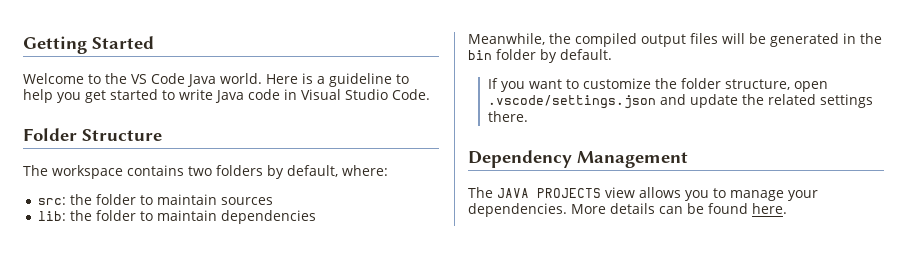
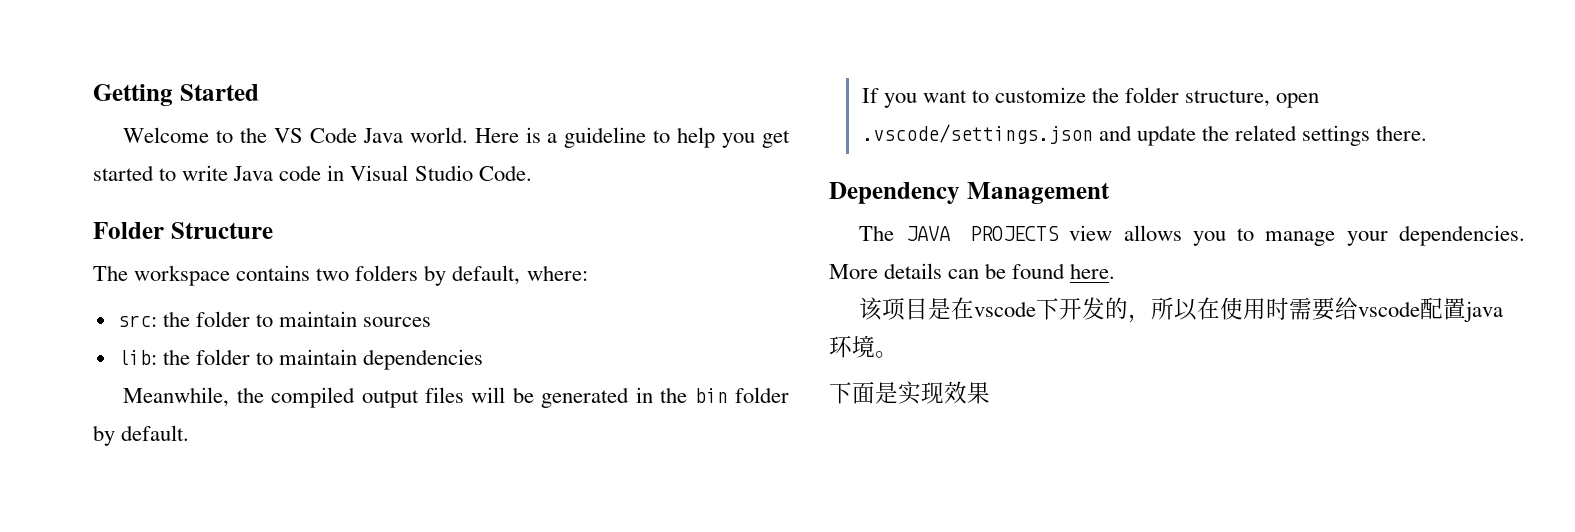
+ 该项目是在vscode下开发的，所以在使用时需要给vscode配置java环境。
+ 下面是实现效果

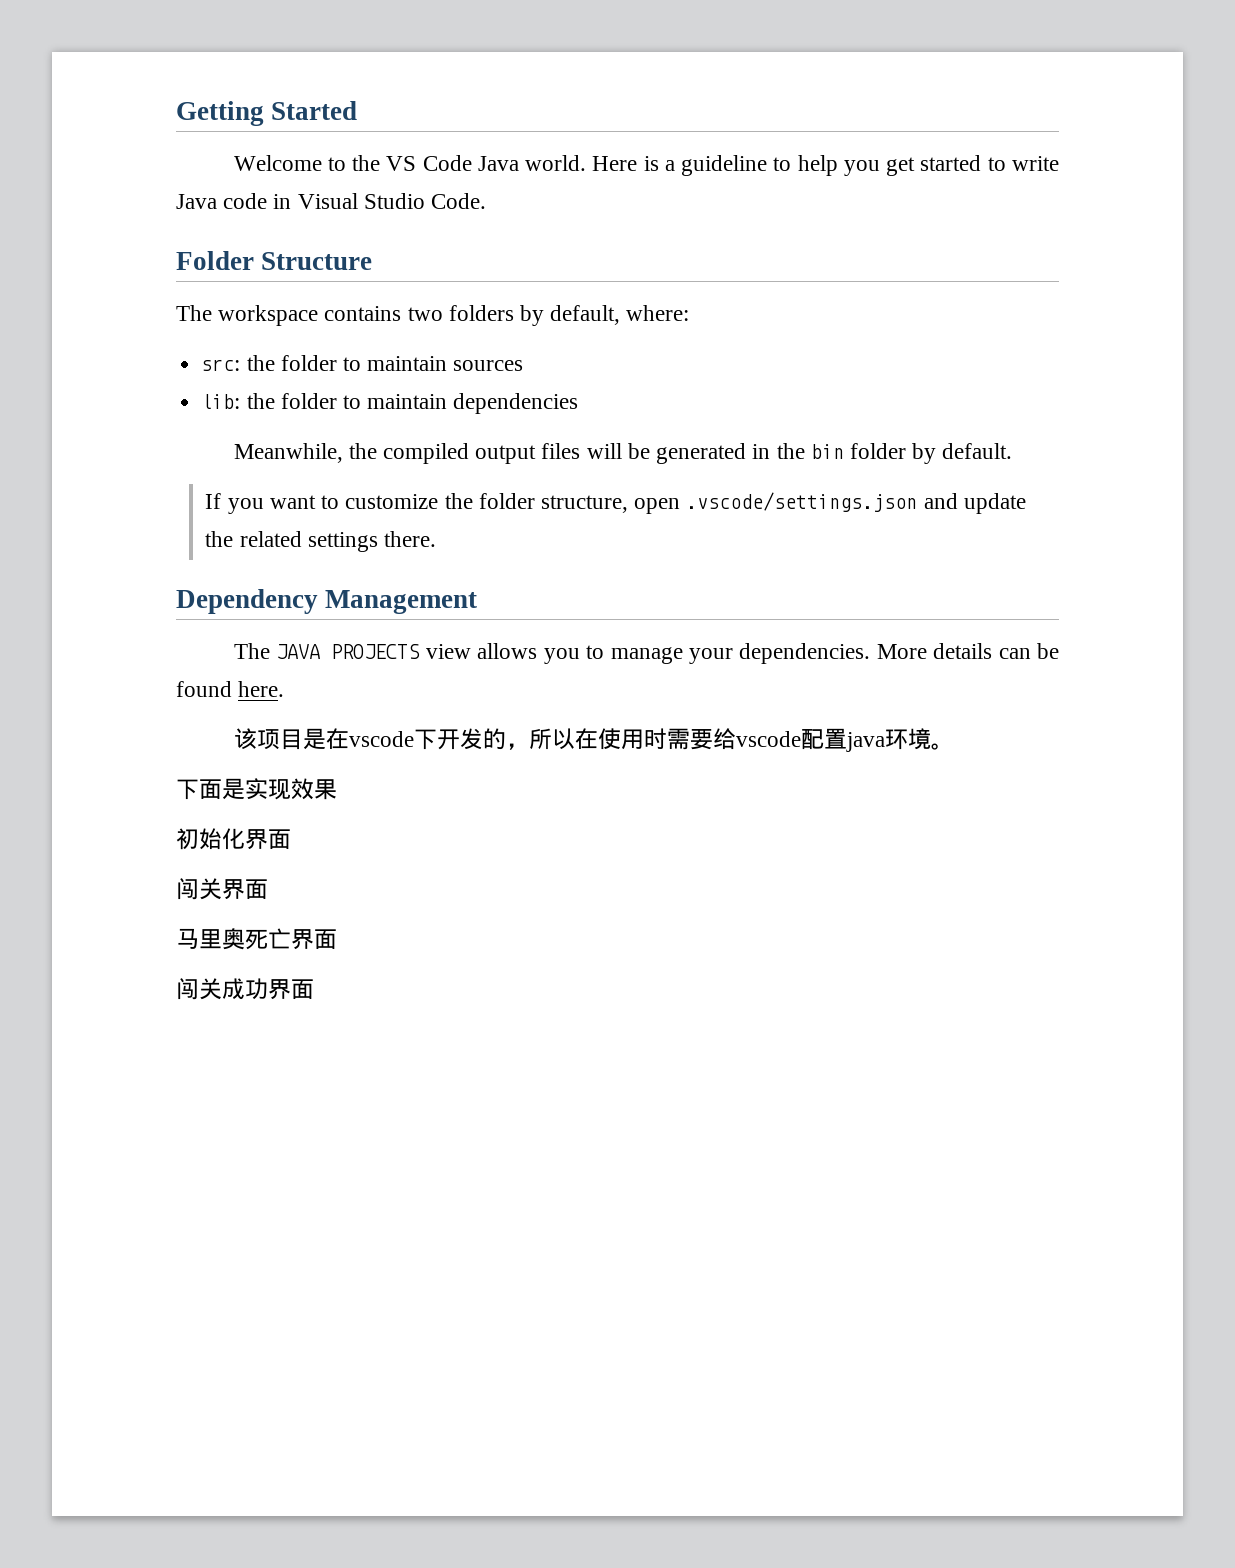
+ 初始化界面
+ 闯关界面
+ 马里奥死亡界面
+ 闯关成功界面

